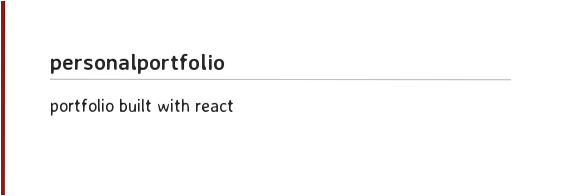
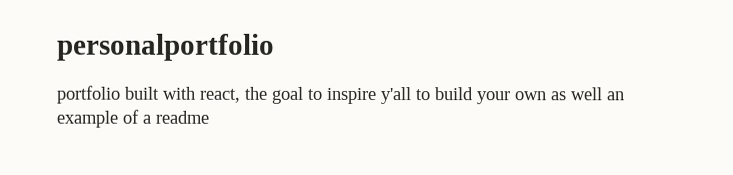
- portfolio built with react
+ portfolio built with react, the goal to inspire y'all to build your own as well an example of a readme

